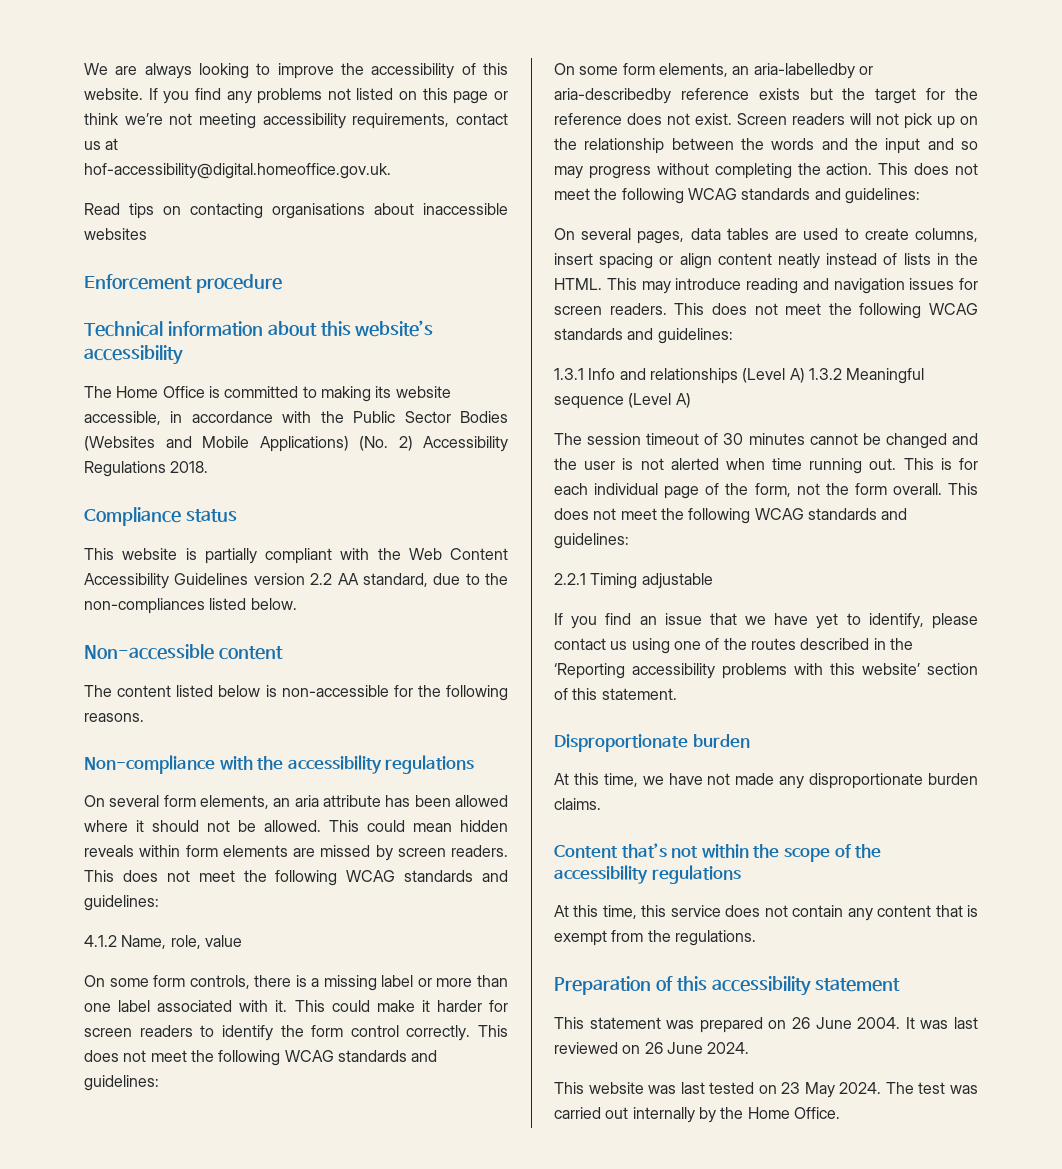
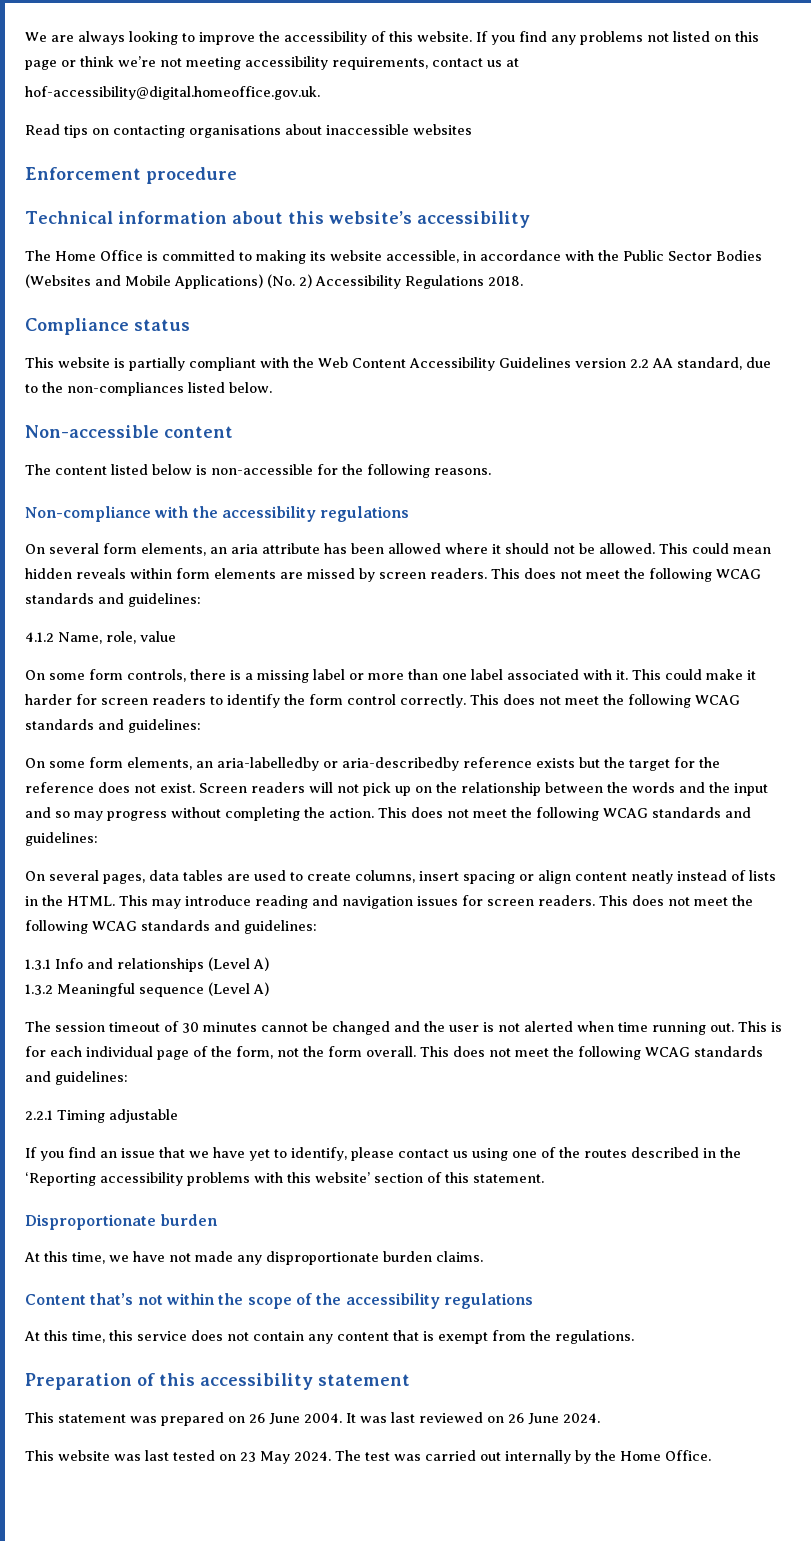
- 1.3.1 Info and relationships (Level A) 1.3.2 Meaningful sequence (Level A)
+ 1.3.1 Info and relationships (Level A)
+ 1.3.2 Meaningful sequence (Level A)

